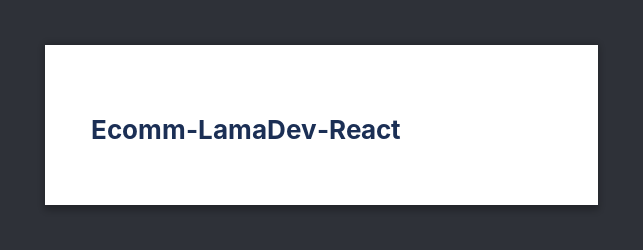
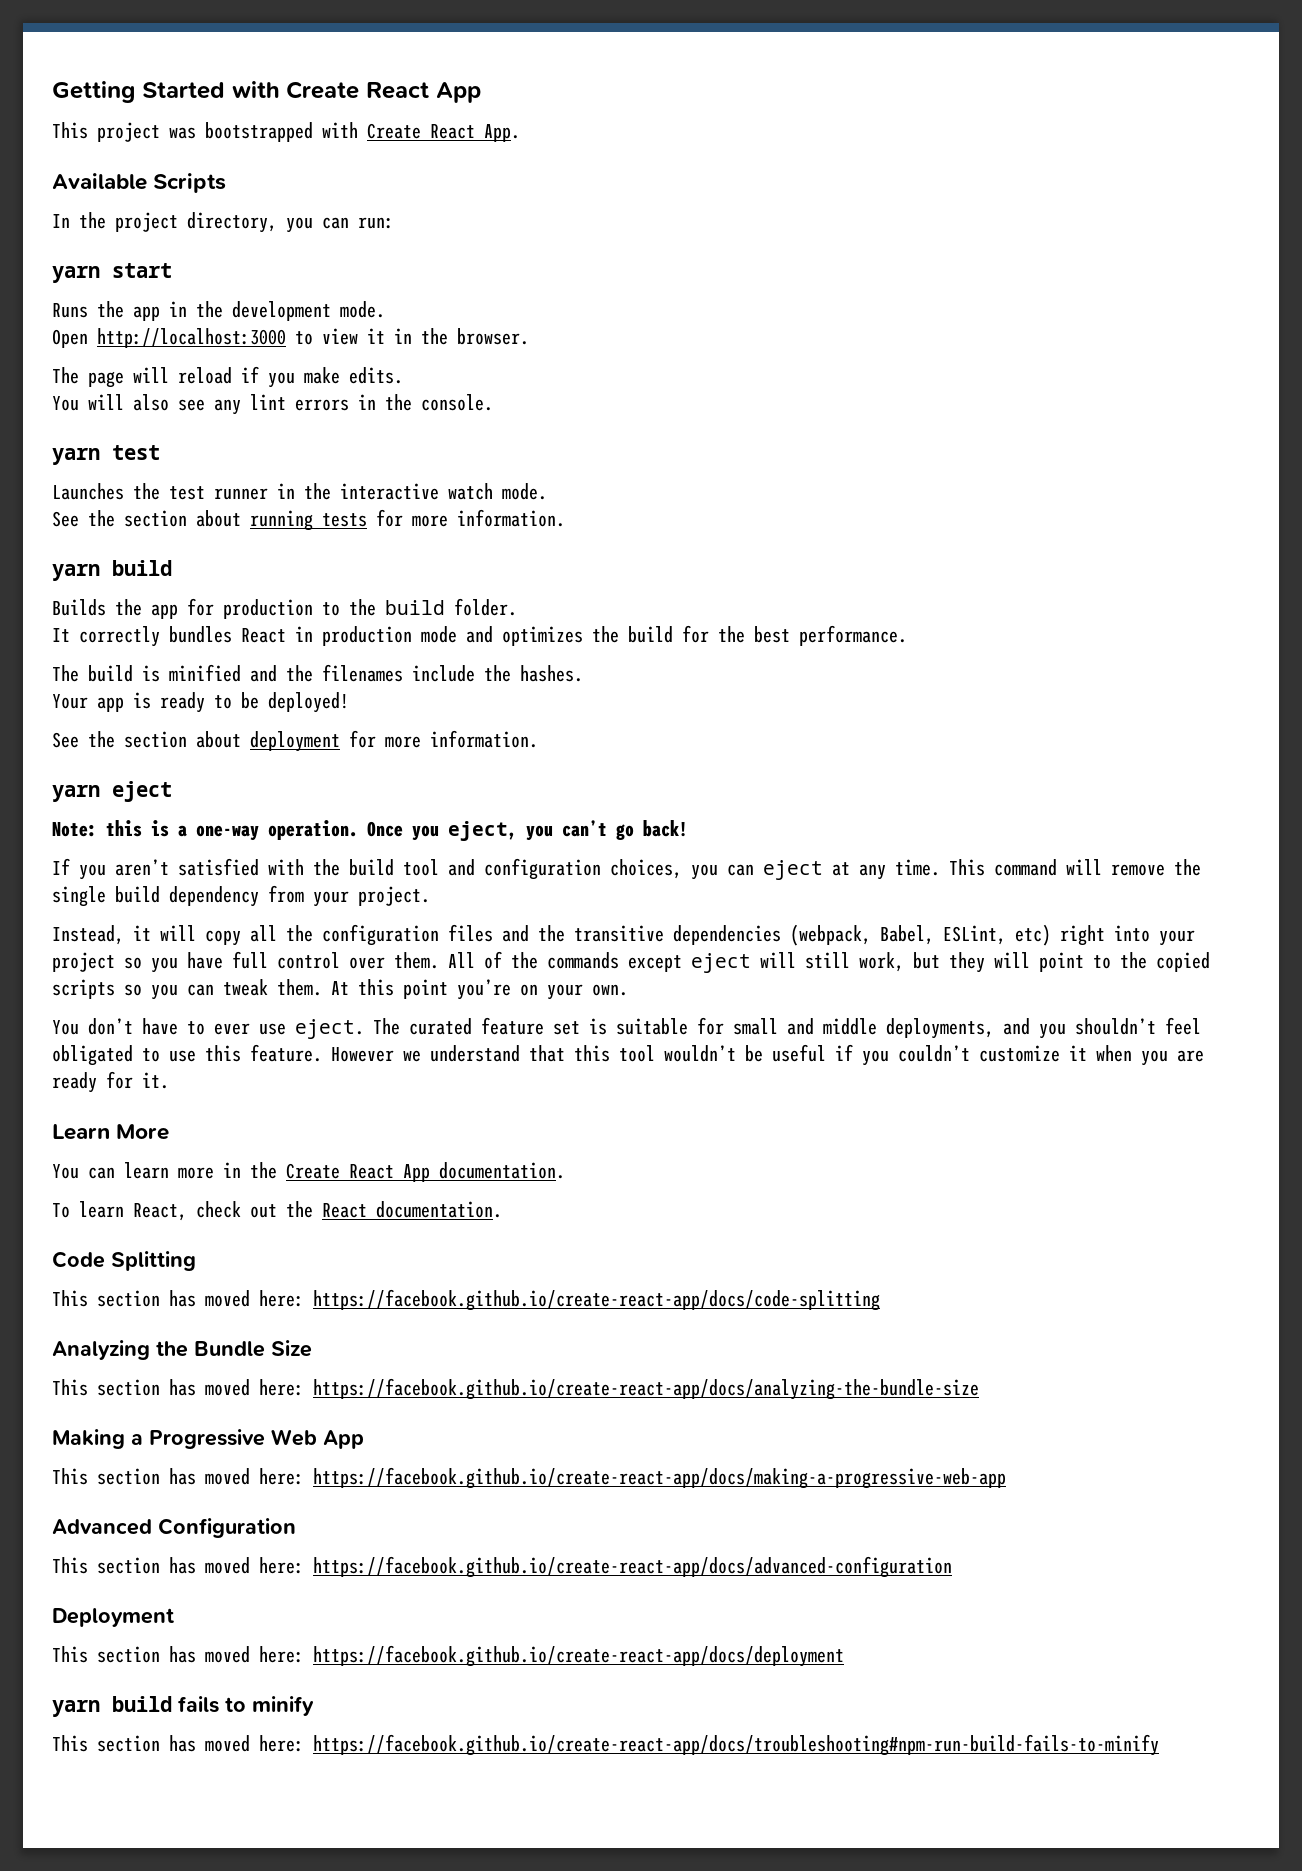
- Ecomm-LamaDev-React
+ Getting Started with Create React App
+ This project was bootstrapped with Create React App.
+ Available Scripts
+ In the project directory, you can run:
+ yarn start
+ Runs the app in the development mode.
+ Open http://localhost:3000 to view it in the browser.
+ The page will reload if you make edits.
+ You will also see any lint errors in the console.
+ yarn test
+ Launches the test runner in the interactive watch mode.
+ See the section about running tests for more information.
+ yarn build
+ Builds the app for production to the build folder.
+ It correctly bundles React in production mode and optimizes the build for the best performance.
+ The build is minified and the filenames include the hashes.
+ Your app is ready to be deployed!
+ See the section about deployment for more information.
+ yarn eject
+ Note: this is a one-way operation. Once you eject, you can’t go back!
+ If you aren’t satisfied with the build tool and configuration choices, you can eject at any time. This command will remove the single build dependency from your project.
+ Instead, it will copy all the configuration files and the transitive dependencies (webpack, Babel, ESLint, etc) right into your project so you have full control over them. All of the commands except eject will still work, but they will point to the copied scripts so you can tweak them. At this point you’re on your own.
+ You don’t have to ever use eject. The curated feature set is suitable for small and middle deployments, and you shouldn’t feel obligated to use this feature. However we understand that this tool wouldn’t be useful if you couldn’t customize it when you are ready for it.
+ Learn More
+ You can learn more in the Create React App documentation.
+ To learn React, check out the React documentation.
+ Code Splitting
+ This section has moved here: https://facebook.github.io/create-react-app/docs/code-splitting
+ Analyzing the Bundle Size
+ This section has moved here: https://facebook.github.io/create-react-app/docs/analyzing-the-bundle-size
+ Making a Progressive Web App
+ This section has moved here: https://facebook.github.io/create-react-app/docs/making-a-progressive-web-app
+ Advanced Configuration
+ This section has moved here: https://facebook.github.io/create-react-app/docs/advanced-configuration
+ Deployment
+ This section has moved here: https://facebook.github.io/create-react-app/docs/deployment
+ yarn build fails to minify
+ This section has moved here: https://facebook.github.io/create-react-app/docs/troubleshooting#npm-run-build-fails-to-minify

